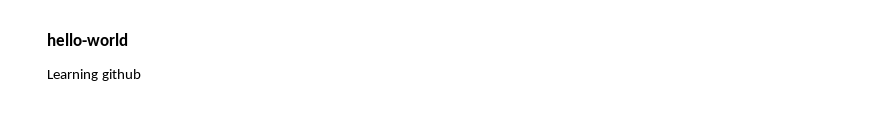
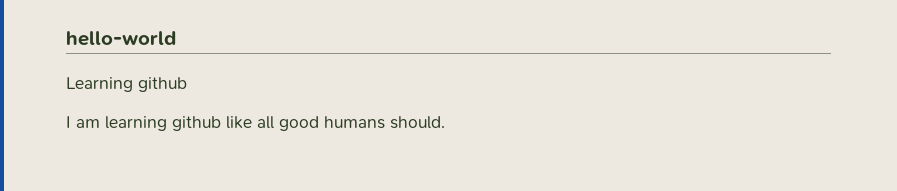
+ I am learning github like all good humans should.

